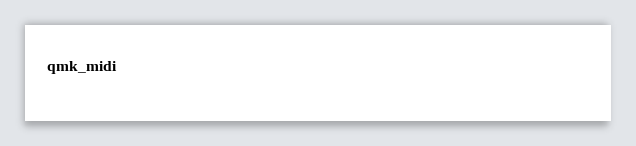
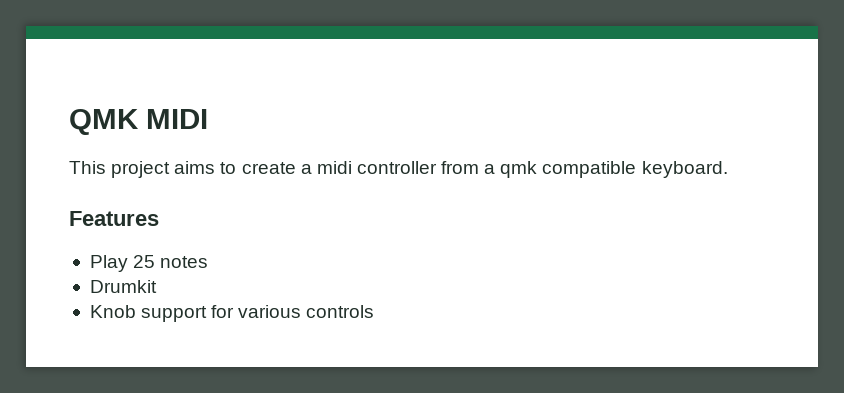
- qmk_midi
+ QMK MIDI
+ This project aims to create a midi controller from a qmk compatible keyboard.
+ Features
+ Play 25 notes
+ Drumkit
+ Knob support for various controls

